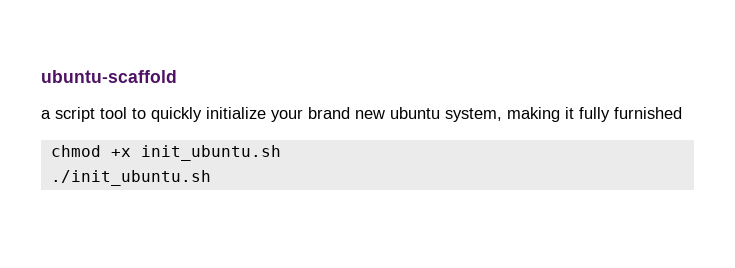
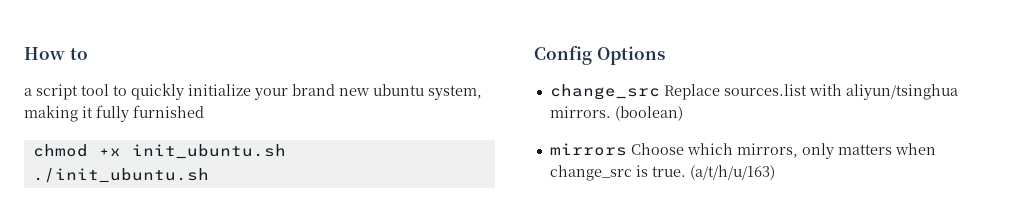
- ubuntu-scaffold
+ How to
+ Config Options
+ change_src Replace sources.list with aliyun/tsinghua mirrors. (boolean)
+ mirrors Choose which mirrors, only matters when change_src is true. (a/t/h/u/163)

